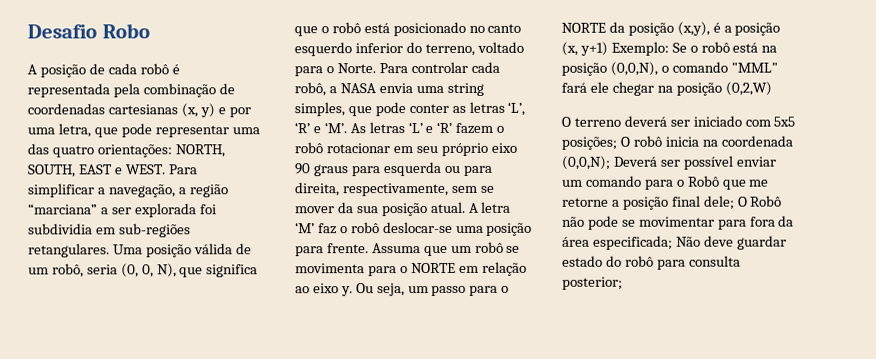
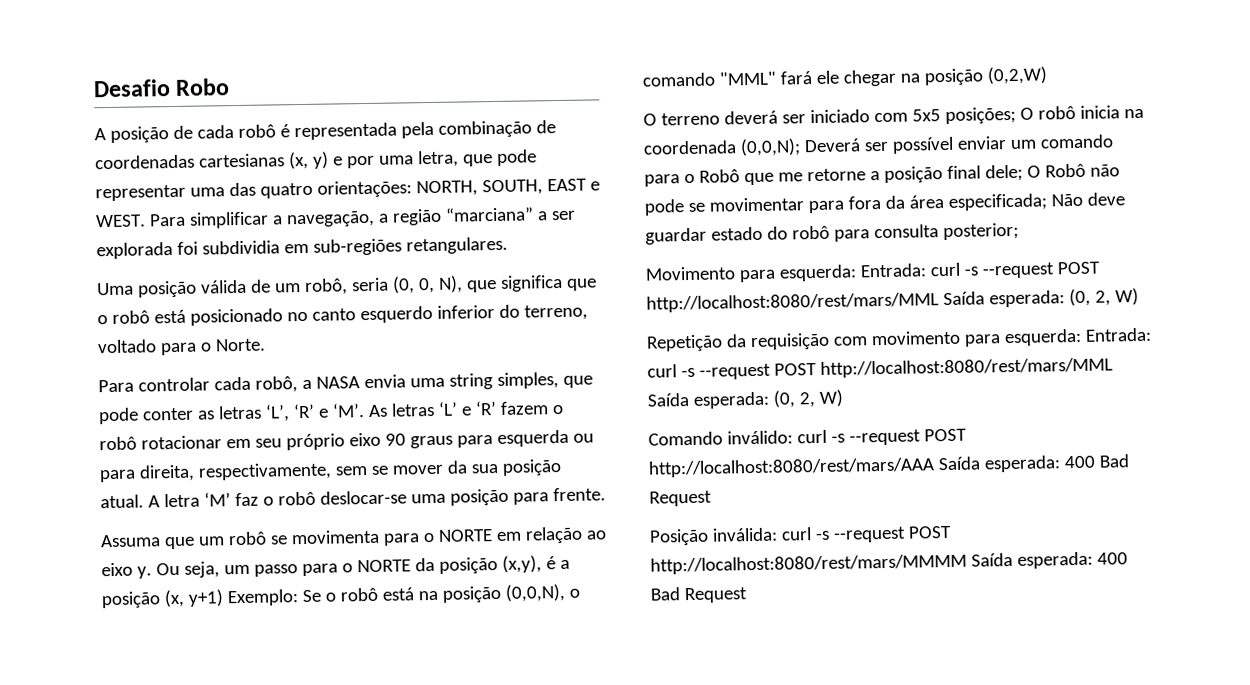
- Para simplificar a navegação, a região “marciana” a ser explorada foi subdividia em sub-regiões retangulares. Uma posição válida de um robô, seria (0, 0, N), que significa que o robô está posicionado no canto esquerdo inferior do terreno, voltado para o Norte. Para controlar cada robô, a NASA envia uma string simples, que pode conter as letras ‘L’, ‘R’ e ‘M’. As letras ‘L’ e ‘R’ fazem o robô rotacionar em seu próprio eixo 90 graus para esquerda ou para direita, respectivamente, sem se mover da sua posição atual.
+ Para simplificar a navegação, a região “marciana” a ser explorada foi subdividia em sub-regiões retangulares.
+ Uma posição válida de um robô, seria (0, 0, N), que significa que o robô está posicionado no canto esquerdo inferior do terreno, voltado para o Norte.
+ Para controlar cada robô, a NASA envia uma string simples, que pode conter as letras ‘L’, ‘R’ e ‘M’. As letras ‘L’ e ‘R’ fazem o robô rotacionar em seu próprio eixo 90 graus para esquerda ou para direita, respectivamente, sem se mover da sua posição atual.
- A letra ‘M’ faz o robô deslocar-se uma posição para frente. Assuma que um robô se movimenta para o NORTE em relação ao eixo y.
+ A letra ‘M’ faz o robô deslocar-se uma posição para frente.
+ Assuma que um robô se movimenta para o NORTE em relação ao eixo y.
+ Movimento para esquerda: Entrada: curl -s --request POST http://localhost:8080/rest/mars/MML Saída esperada: (0, 2, W)
+ Repetição da requisição com movimento para esquerda: Entrada: curl -s --request POST http://localhost:8080/rest/mars/MML Saída esperada: (0, 2, W)
+ Comando inválido: curl -s --request POST http://localhost:8080/rest/mars/AAA Saída esperada: 400 Bad Request
+ Posição inválida: curl -s --request POST http://localhost:8080/rest/mars/MMMM Saída esperada: 400 Bad Request

